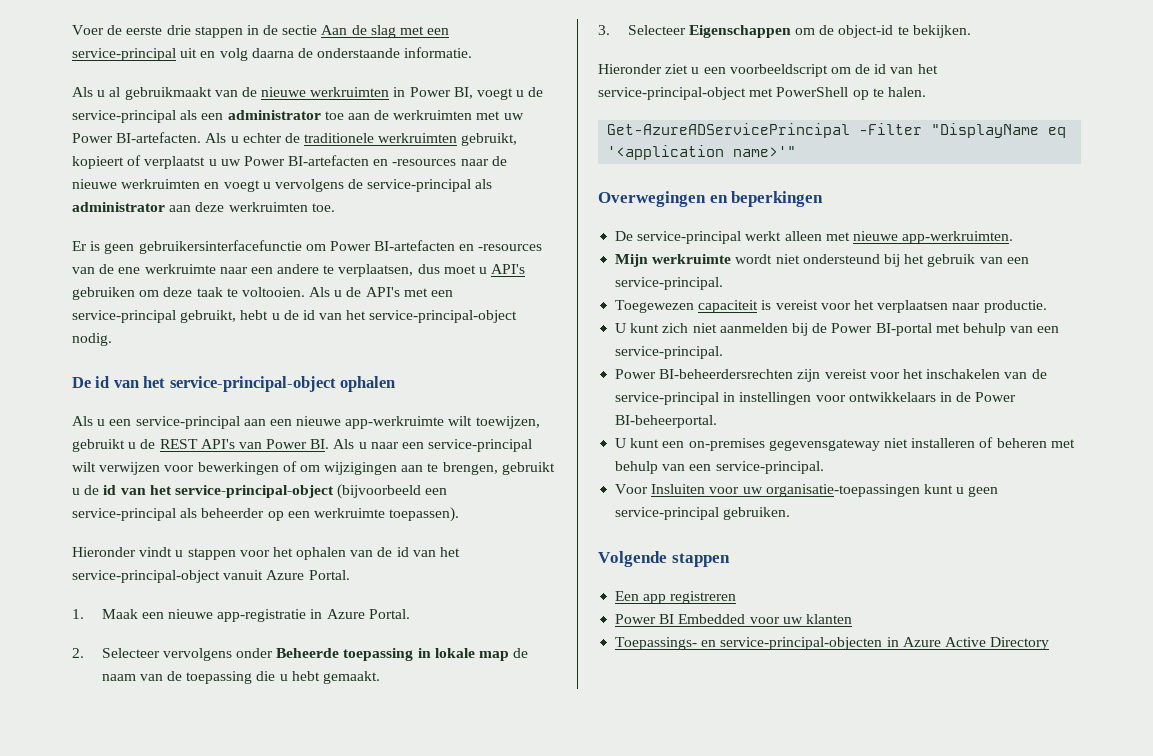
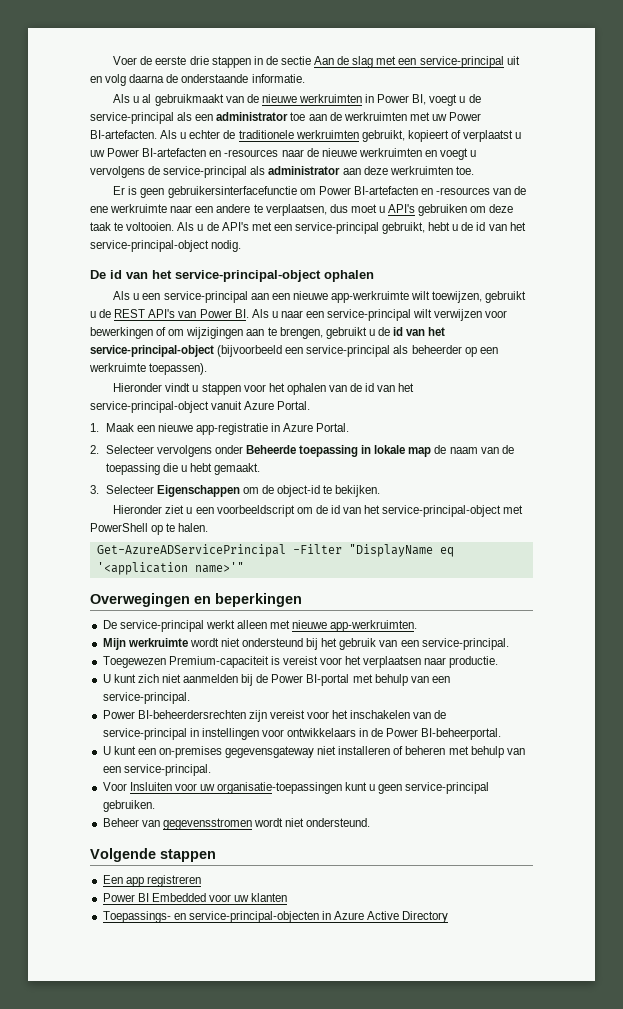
- Toegewezen capaciteit is vereist voor het verplaatsen naar productie.
+ Toegewezen Premium-capaciteit is vereist voor het verplaatsen naar productie.
+ Beheer van gegevensstromen wordt niet ondersteund.

